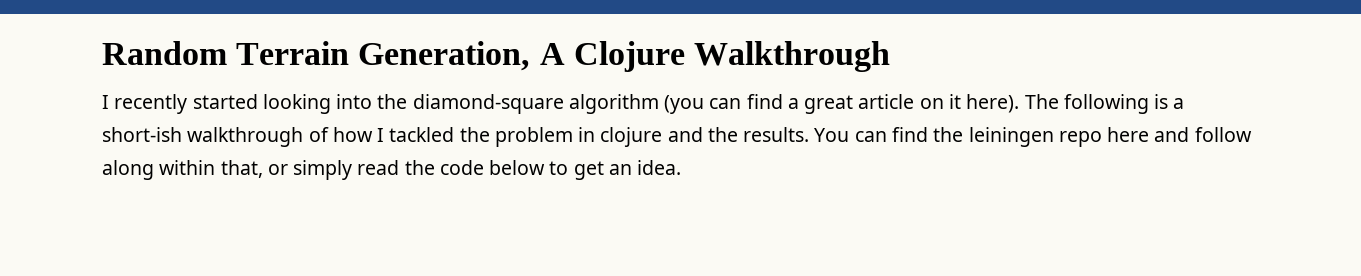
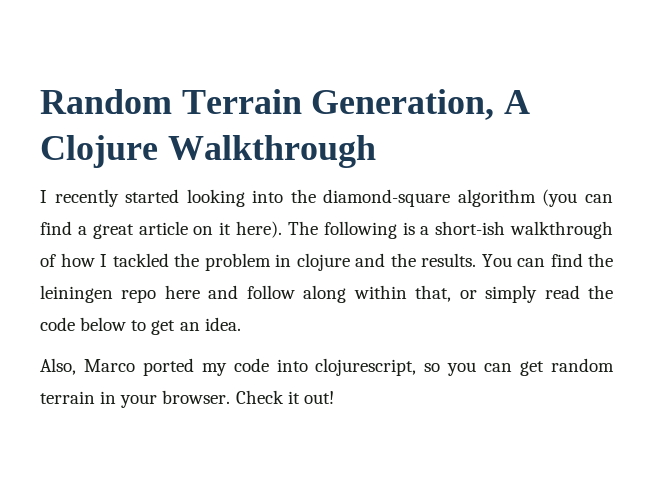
+ Also, Marco ported my code into clojurescript, so you can get random terrain in your browser. Check it out!

